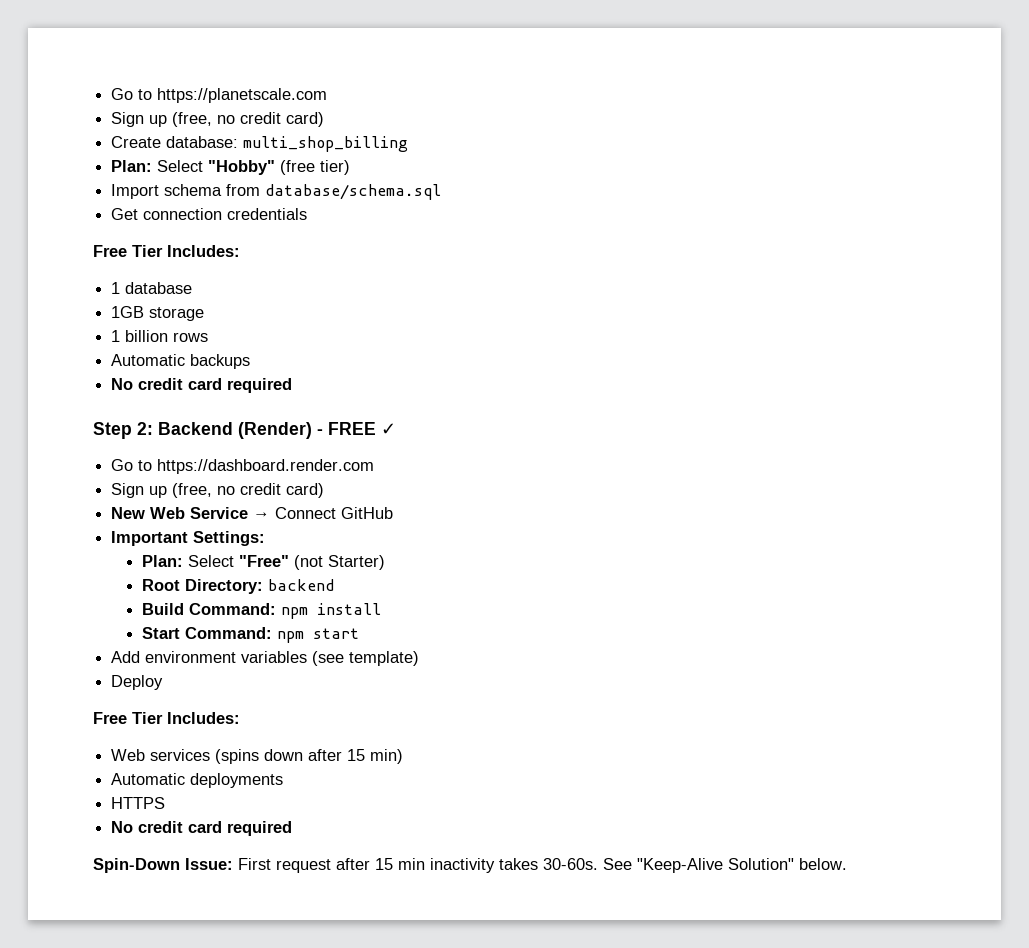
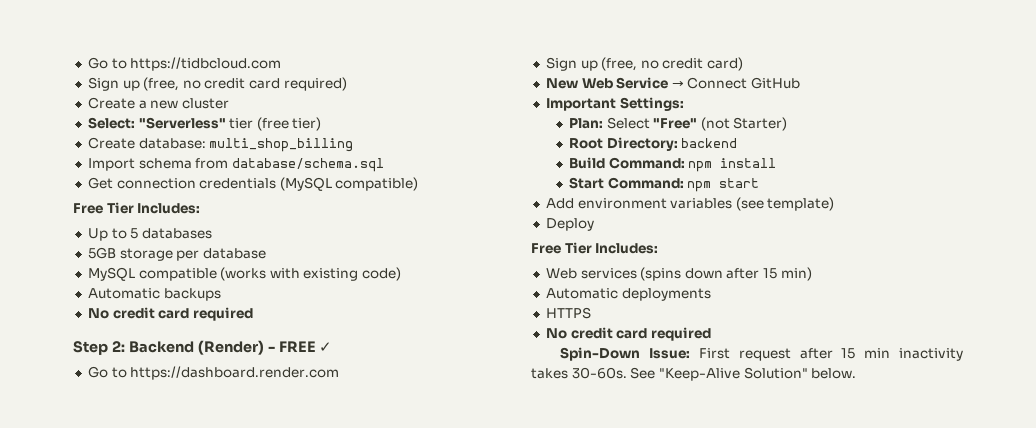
- Go to https://planetscale.com
- Sign up (free, no credit card)
+ Go to https://tidbcloud.com
+ Sign up (free, no credit card required)
+ Create a new cluster
+ Select: "Serverless" tier (free tier)
  Create database: multi_shop_billing
- Plan: Select "Hobby" (free tier)
- Get connection credentials
+ Get connection credentials (MySQL compatible)
  Free Tier Includes:
- 1 database
- 1GB storage
- 1 billion rows
+ Up to 5 databases
+ 5GB storage per database
+ MySQL compatible (works with existing code)

